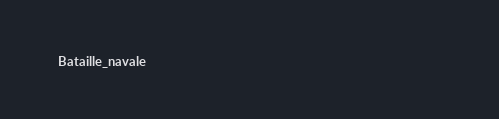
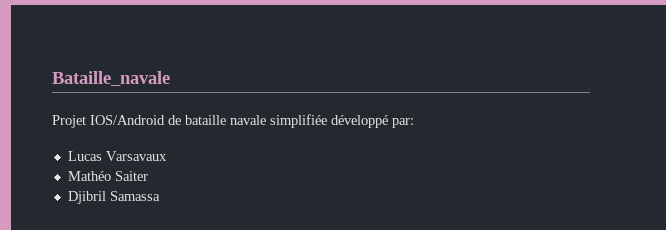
+ Projet IOS/Android de bataille navale simplifiée développé par:
+ Lucas Varsavaux
+ Mathéo Saiter
+ Djibril Samassa

